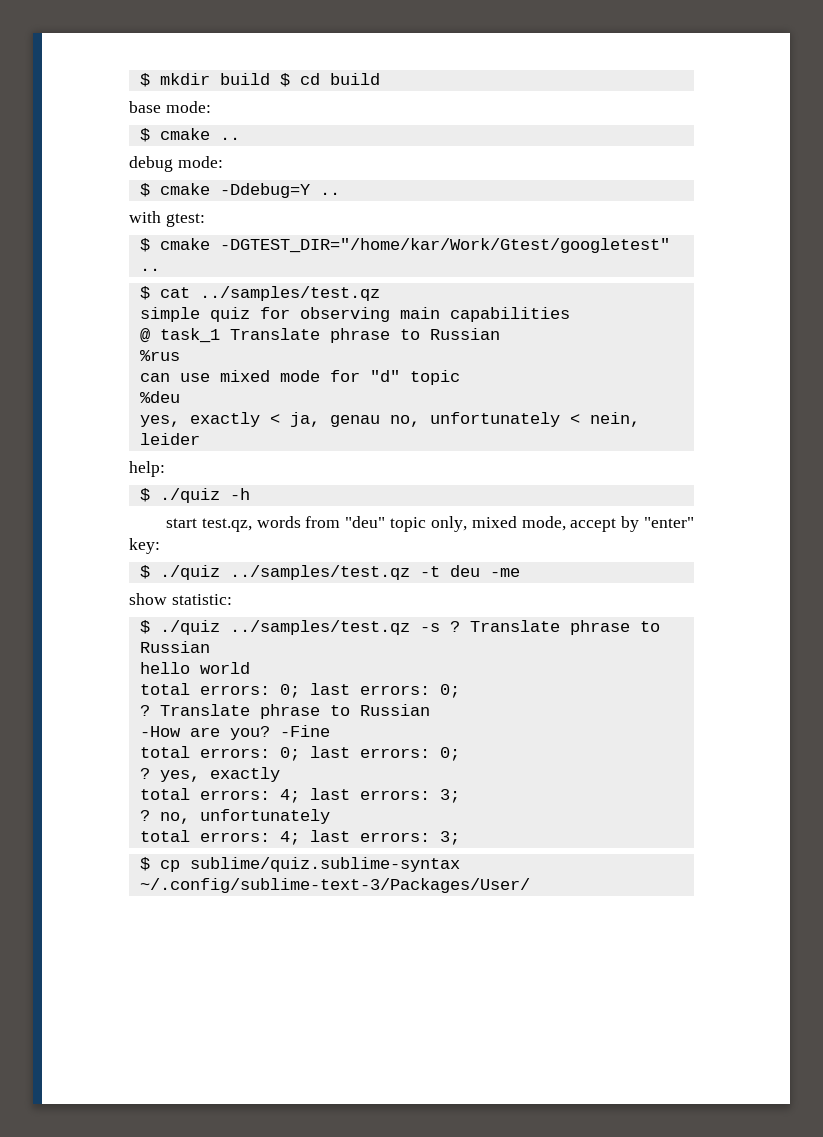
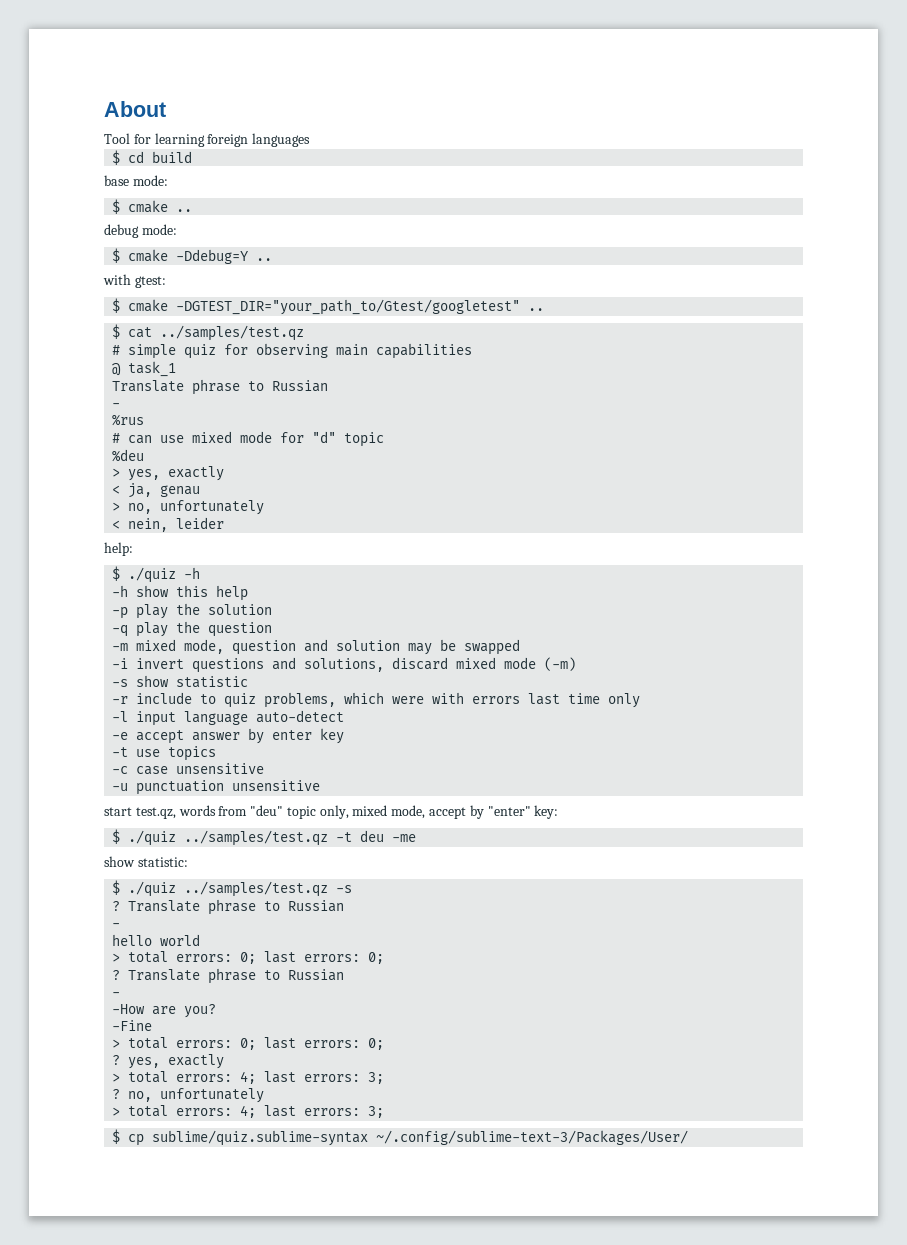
- $ mkdir build $ cd build
+ About
+ Tool for learning foreign languages
+ $ cd build
- $ cmake -DGTEST_DIR="/home/kar/Work/Gtest/googletest" ..
+ $ cmake -DGTEST_DIR="your_path_to/Gtest/googletest" ..
- simple quiz for observing main capabilities
+ # simple quiz for observing main capabilities
- @ task_1 Translate phrase to Russian
+ @ task_1
+ Translate phrase to Russian
+ -
- can use mixed mode for "d" topic
+ # can use mixed mode for "d" topic
- yes, exactly < ja, genau no, unfortunately < nein, leider
+ > yes, exactly
+ < ja, genau
+ > no, unfortunately
+ < nein, leider
+ -h show this help
+ -p play the solution
+ -q play the question
+ -m mixed mode, question and solution may be swapped
+ -i invert questions and solutions, discard mixed mode (-m)
+ -s show statistic
+ -r include to quiz problems, which were with errors last time only
+ -l input language auto-detect
+ -e accept answer by enter key
+ -t use topics
+ -c case unsensitive
+ -u punctuation unsensitive
- $ ./quiz ../samples/test.qz -s ? Translate phrase to Russian
+ $ ./quiz ../samples/test.qz -s
+ ? Translate phrase to Russian
+ -
  hello world
- total errors: 0; last errors: 0;
+ > total errors: 0; last errors: 0;
  ? Translate phrase to Russian
+ -
- -How are you? -Fine
- total errors: 0; last errors: 0;
+ -How are you?
+ -Fine
+ > total errors: 0; last errors: 0;
  ? yes, exactly
- total errors: 4; last errors: 3;
+ > total errors: 4; last errors: 3;
  ? no, unfortunately
- total errors: 4; last errors: 3;
+ > total errors: 4; last errors: 3;

